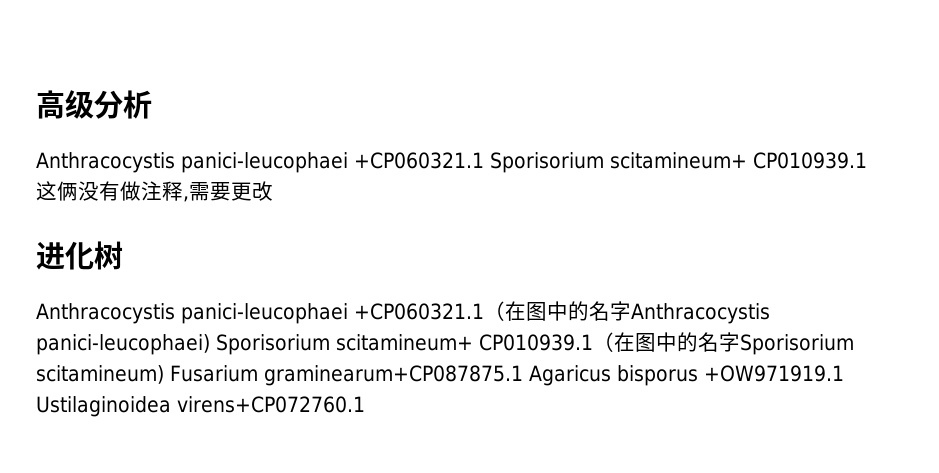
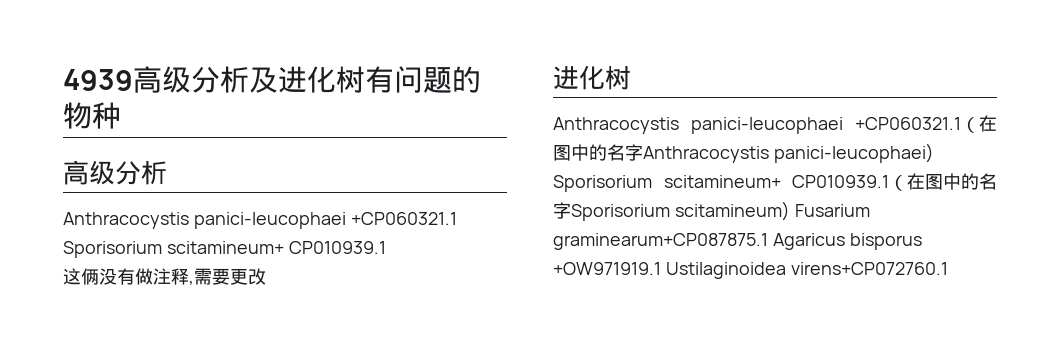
+ 4939高级分析及进化树有问题的物种

